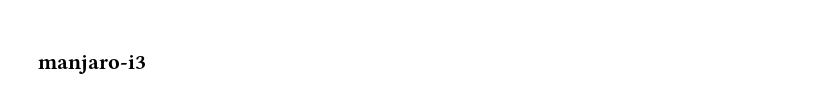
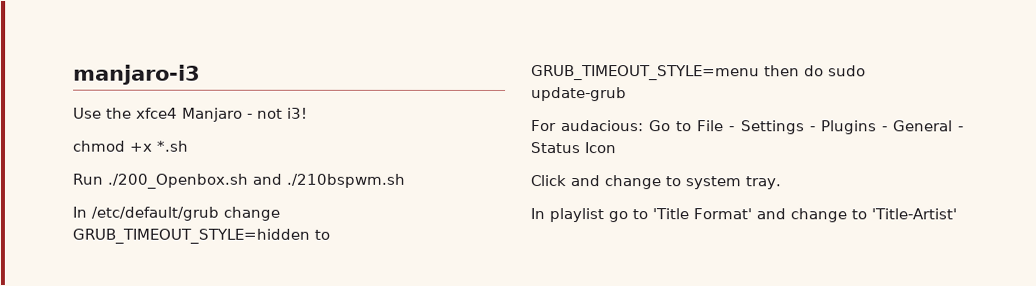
+ Use the xfce4 Manjaro - not i3!
+ chmod +x *.sh
+ Run ./200_Openbox.sh and ./210bspwm.sh
+ In /etc/default/grub change GRUB_TIMEOUT_STYLE=hidden to GRUB_TIMEOUT_STYLE=menu then do sudo update-grub
+ For audacious: Go to File - Settings - Plugins - General - Status Icon
+ Click and change to system tray.
+ In playlist go to 'Title Format' and change to 'Title-Artist'

